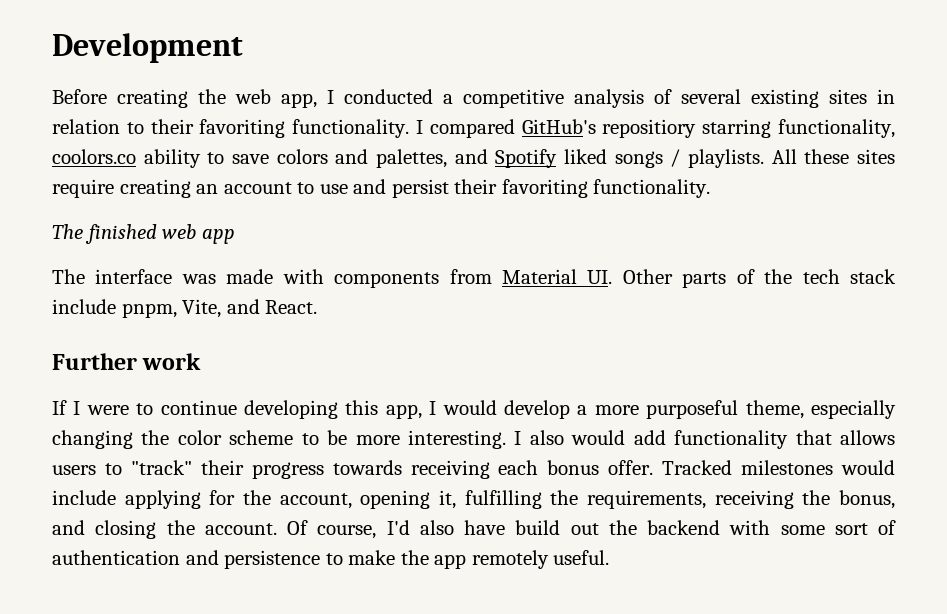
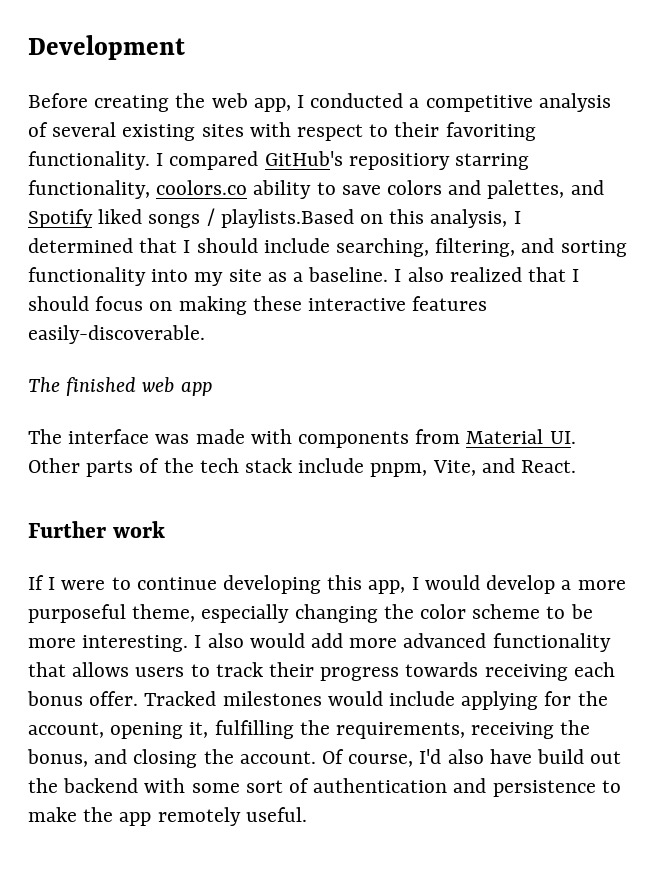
- Before creating the web app, I conducted a competitive analysis of several existing sites in relation to their favoriting functionality.
+ Before creating the web app, I conducted a competitive analysis of several existing sites with respect to their favoriting functionality.
- I compared GitHub's repositiory starring functionality, coolors.co ability to save colors and palettes, and Spotify liked songs / playlists. All these sites require creating an account to use and persist their favoriting functionality.
+ I compared GitHub's repositiory starring functionality, coolors.co ability to save colors and palettes, and Spotify liked songs / playlists.Based on this analysis, I determined that I should include searching, filtering, and sorting functionality into my site as a baseline. I also realized that I should focus on making these interactive features easily-discoverable.
- I also would add functionality that allows users to "track" their progress towards receiving each bonus offer.
+ I also would add more advanced functionality that allows users to track their progress towards receiving each bonus offer.

